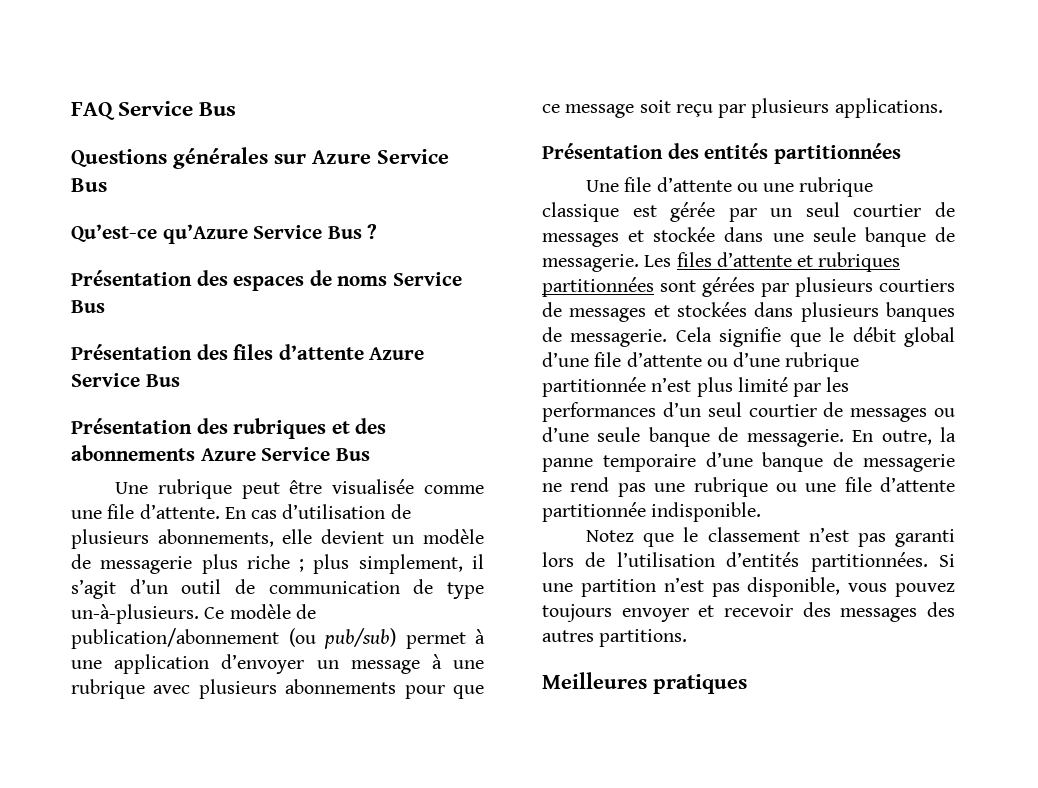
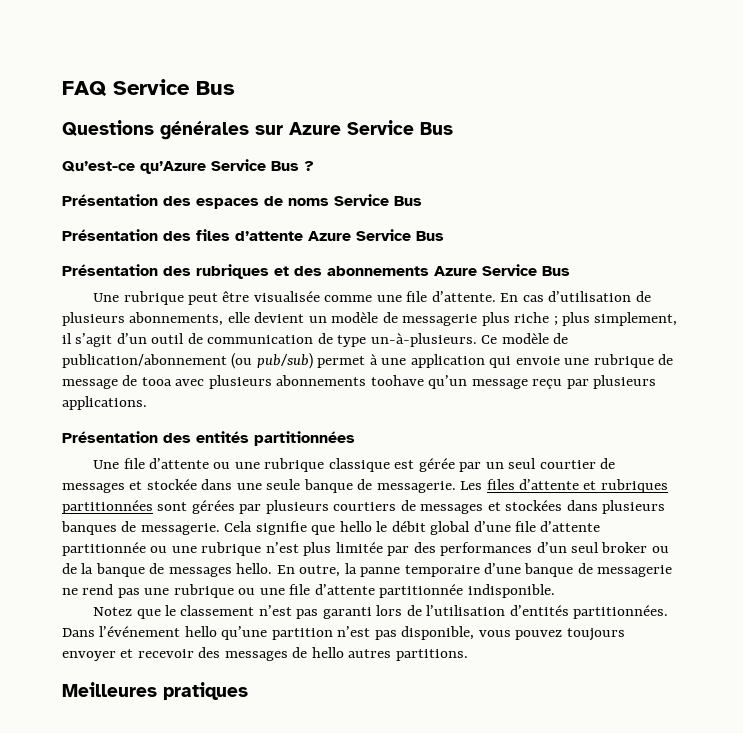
- Ce modèle de publication/abonnement (ou pub/sub) permet à une application d’envoyer un message à une rubrique avec plusieurs abonnements pour que ce message soit reçu par plusieurs applications.
+ Ce modèle de publication/abonnement (ou pub/sub) permet à une application qui envoie une rubrique de message de tooa avec plusieurs abonnements toohave qu’un message reçu par plusieurs applications.
- Cela signifie que le débit global d’une file d’attente ou d’une rubrique partitionnée n’est plus limité par les performances d’un seul courtier de messages ou d’une seule banque de messagerie.
+ Cela signifie que hello le débit global d’une file d’attente partitionnée ou une rubrique n’est plus limitée par des performances d’un seul broker ou de la banque de messages hello.
- Si une partition n’est pas disponible, vous pouvez toujours envoyer et recevoir des messages des autres partitions.
+ Dans l’événement hello qu’une partition n’est pas disponible, vous pouvez toujours envoyer et recevoir des messages de hello autres partitions.

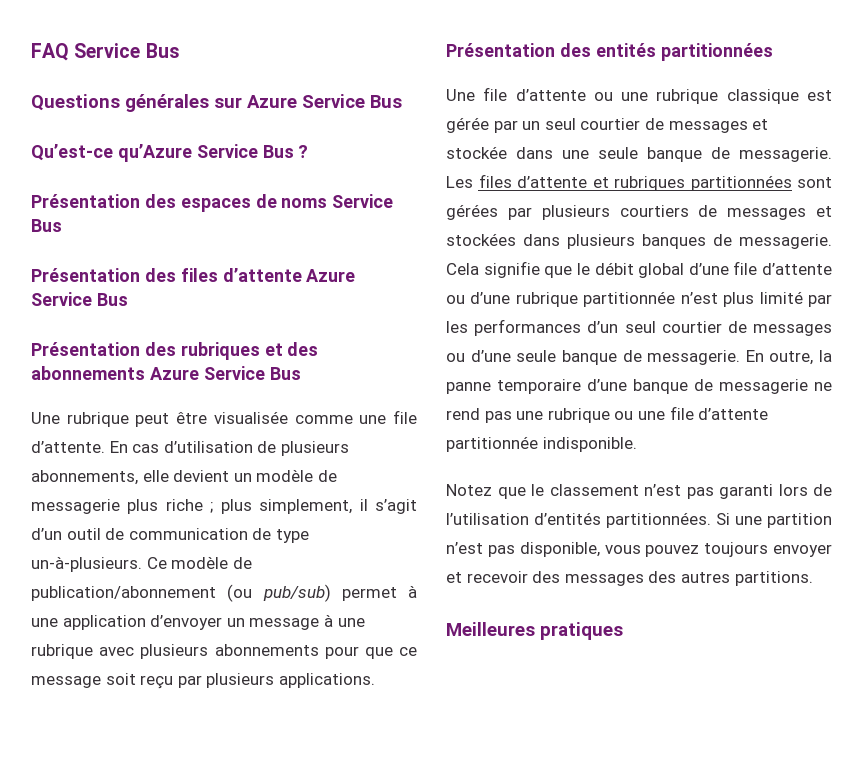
- Ce modèle de publication/abonnement (ou pub/sub) permet à une application qui envoie une rubrique de message de tooa avec plusieurs abonnements toohave qu’un message reçu par plusieurs applications.
+ Ce modèle de publication/abonnement (ou pub/sub) permet à une application d’envoyer un message à une rubrique avec plusieurs abonnements pour que ce message soit reçu par plusieurs applications.
- Cela signifie que hello le débit global d’une file d’attente partitionnée ou une rubrique n’est plus limitée par des performances d’un seul broker ou de la banque de messages hello.
+ Cela signifie que le débit global d’une file d’attente ou d’une rubrique partitionnée n’est plus limité par les performances d’un seul courtier de messages ou d’une seule banque de messagerie.
- Dans l’événement hello qu’une partition n’est pas disponible, vous pouvez toujours envoyer et recevoir des messages de hello autres partitions.
+ Si une partition n’est pas disponible, vous pouvez toujours envoyer et recevoir des messages des autres partitions.

